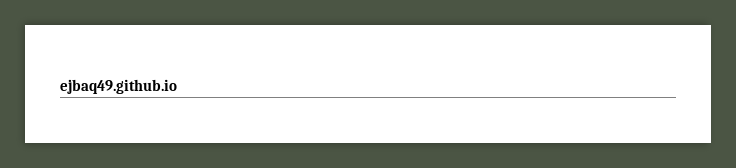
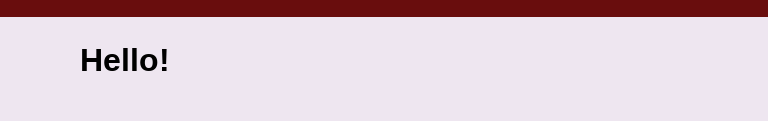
- ejbaq49.github.io
+ Hello!

